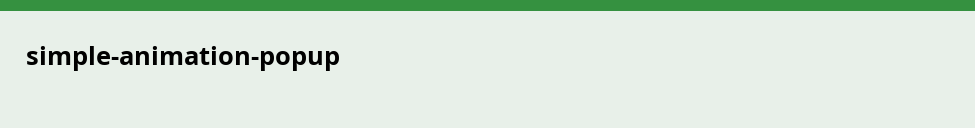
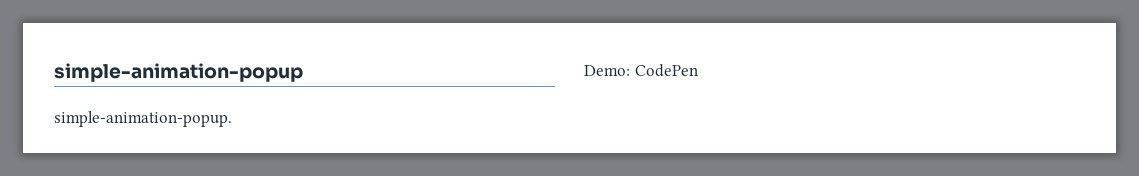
+ simple-animation-popup.
+ Demo: CodePen

